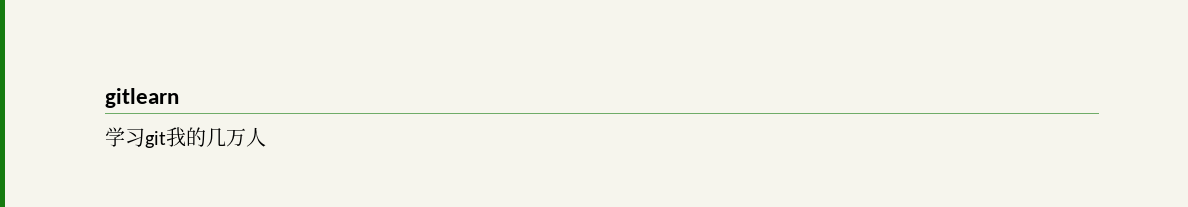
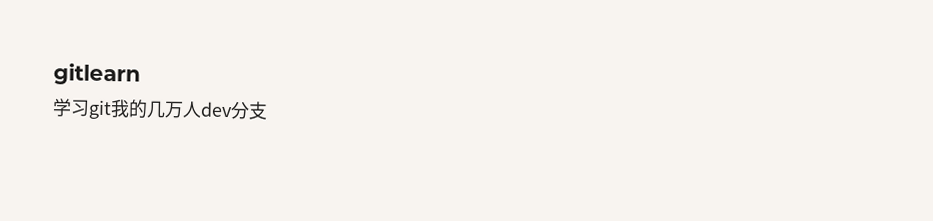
- 学习git我的几万人
+ 学习git我的几万人dev分支

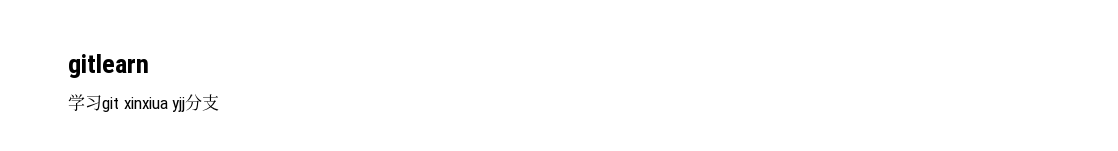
- 学习git我的几万人dev分支
+ 学习git xinxiua yjj分支

